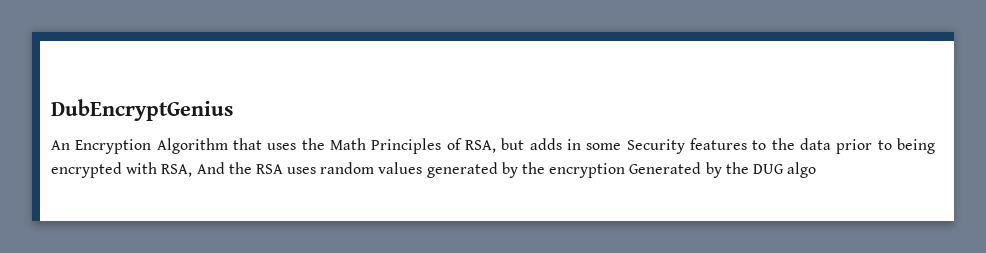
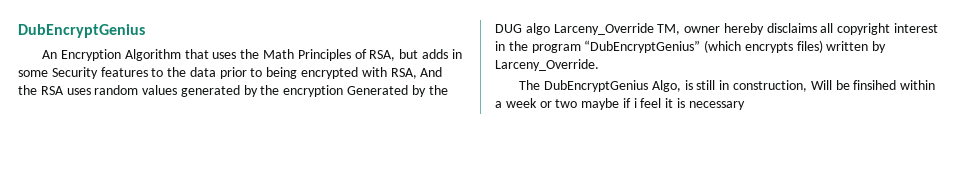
- An Encryption Algorithm that uses the Math Principles of RSA, but adds in some Security features to the data prior to being encrypted with RSA, And the RSA uses random values generated by the encryption Generated by the DUG algo
+ An Encryption Algorithm that uses the Math Principles of RSA, but adds in some Security features to the data prior to being encrypted with RSA, And the RSA uses random values generated by the encryption Generated by the DUG algo Larceny_Override TM, owner hereby disclaims all copyright interest in the program “DubEncryptGenius” (which encrypts files) written by Larceny_Override.
+ The DubEncryptGenius Algo, is still in construction, Will be finsihed within a week or two maybe if i feel it is necessary

